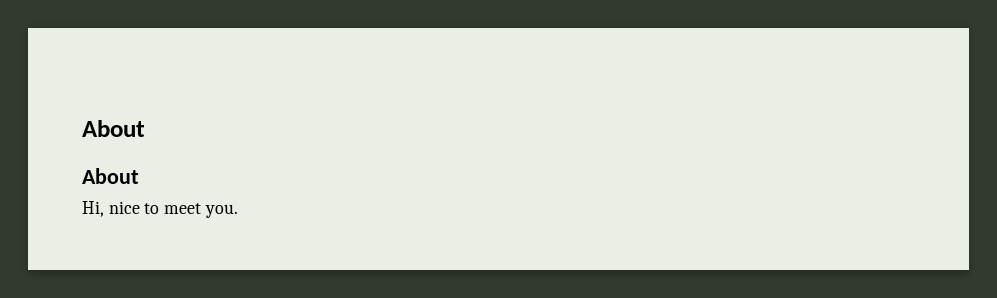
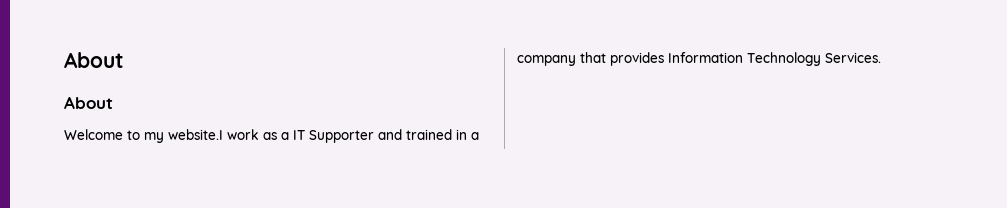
- Hi, nice to meet you.
+ Welcome to my website.I work as a IT Supporter and trained in a company that provides Information Technology Services.

